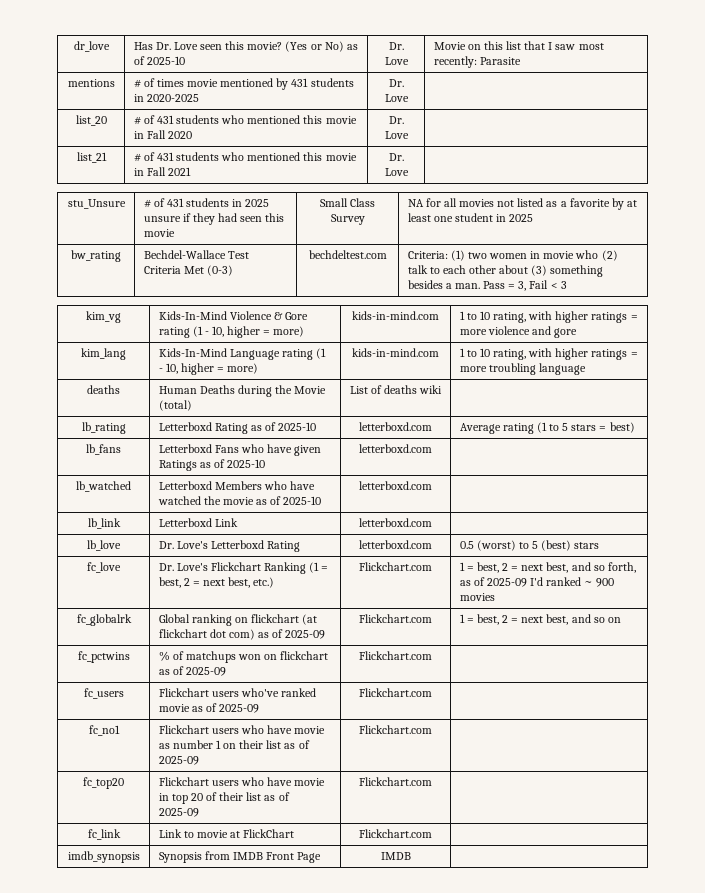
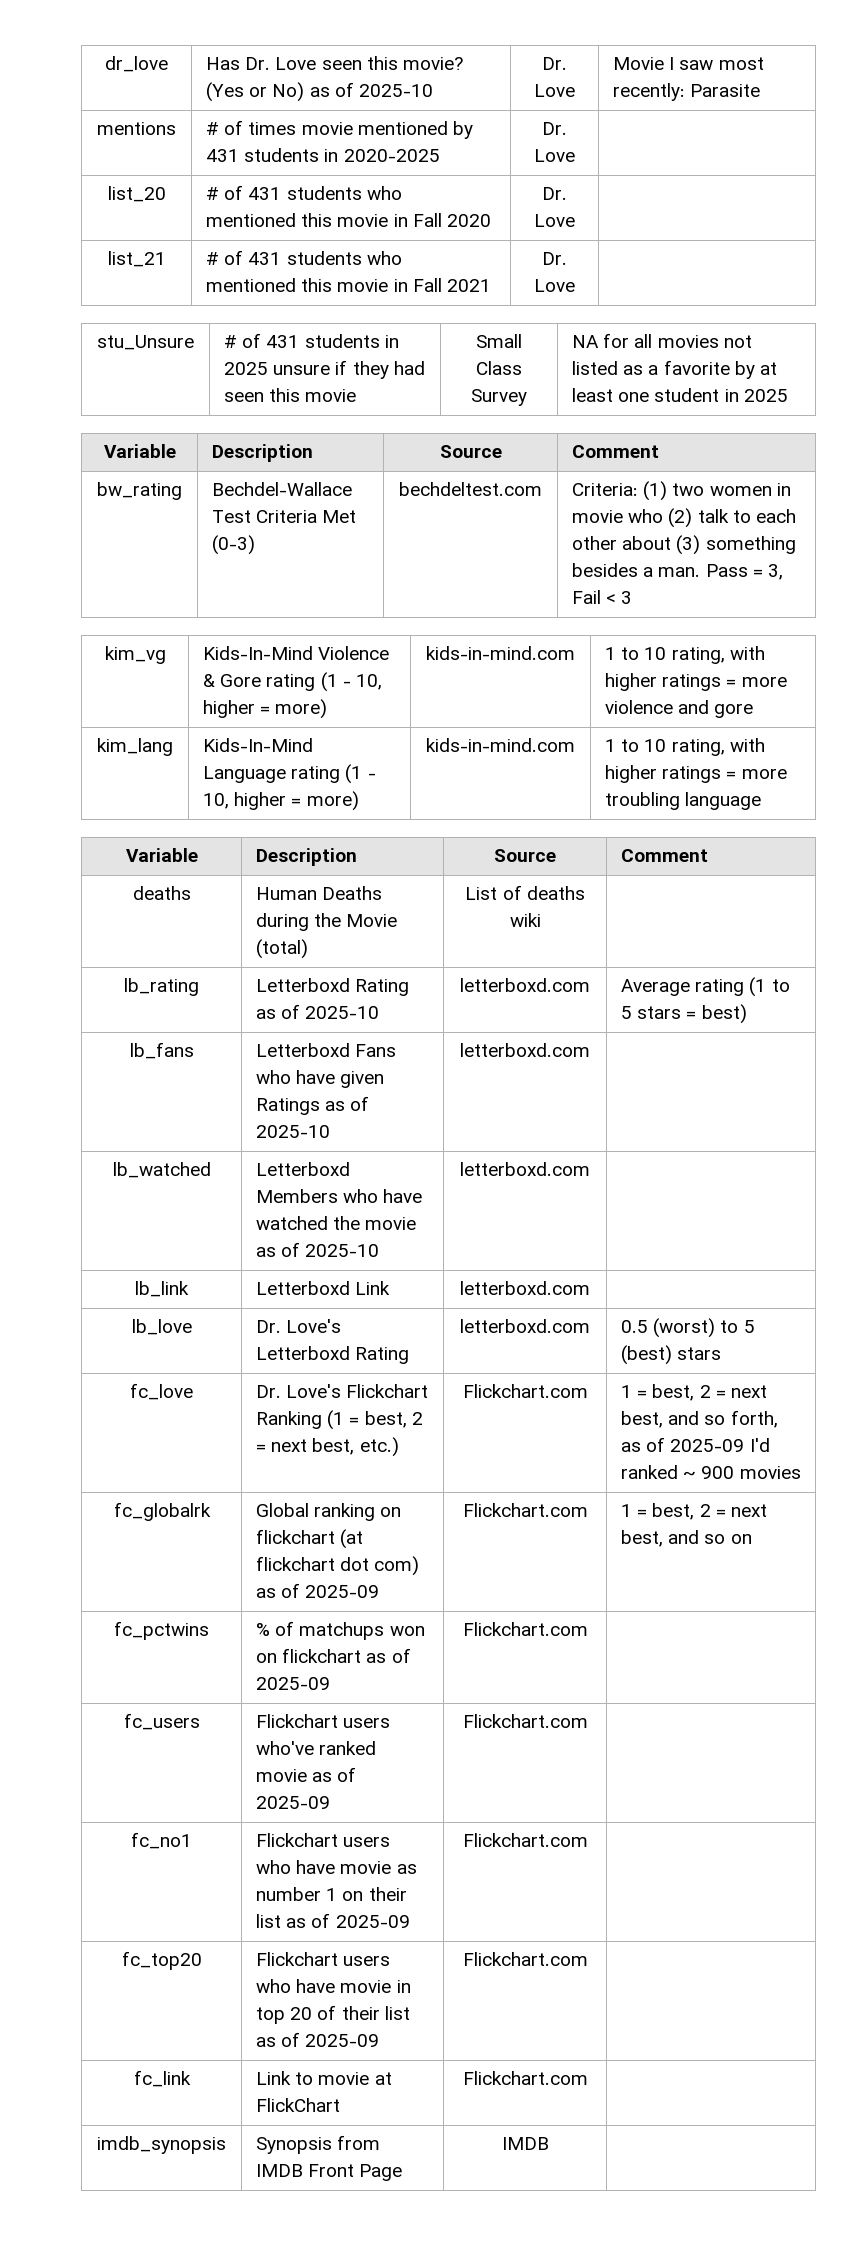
- dr_love | Has Dr. Love seen this movie? (Yes or No) as of 2025-10 | Dr. Love | Movie on this list that I saw most recently: Parasite
+ dr_love | Has Dr. Love seen this movie? (Yes or No) as of 2025-10 | Dr. Love | Movie I saw most recently: Parasite
  stu_Unsure | # of 431 students in 2025 unsure if they had seen this movie | Small Class Survey | NA for all movies not listed as a favorite by at least one student in 2025
+ Variable | Description | Source | Comment
  kim_lang | Kids-In-Mind Language rating (1 - 10, higher = more) | kids-in-mind.com | 1 to 10 rating, with higher ratings = more troubling language
+ Variable | Description | Source | Comment

